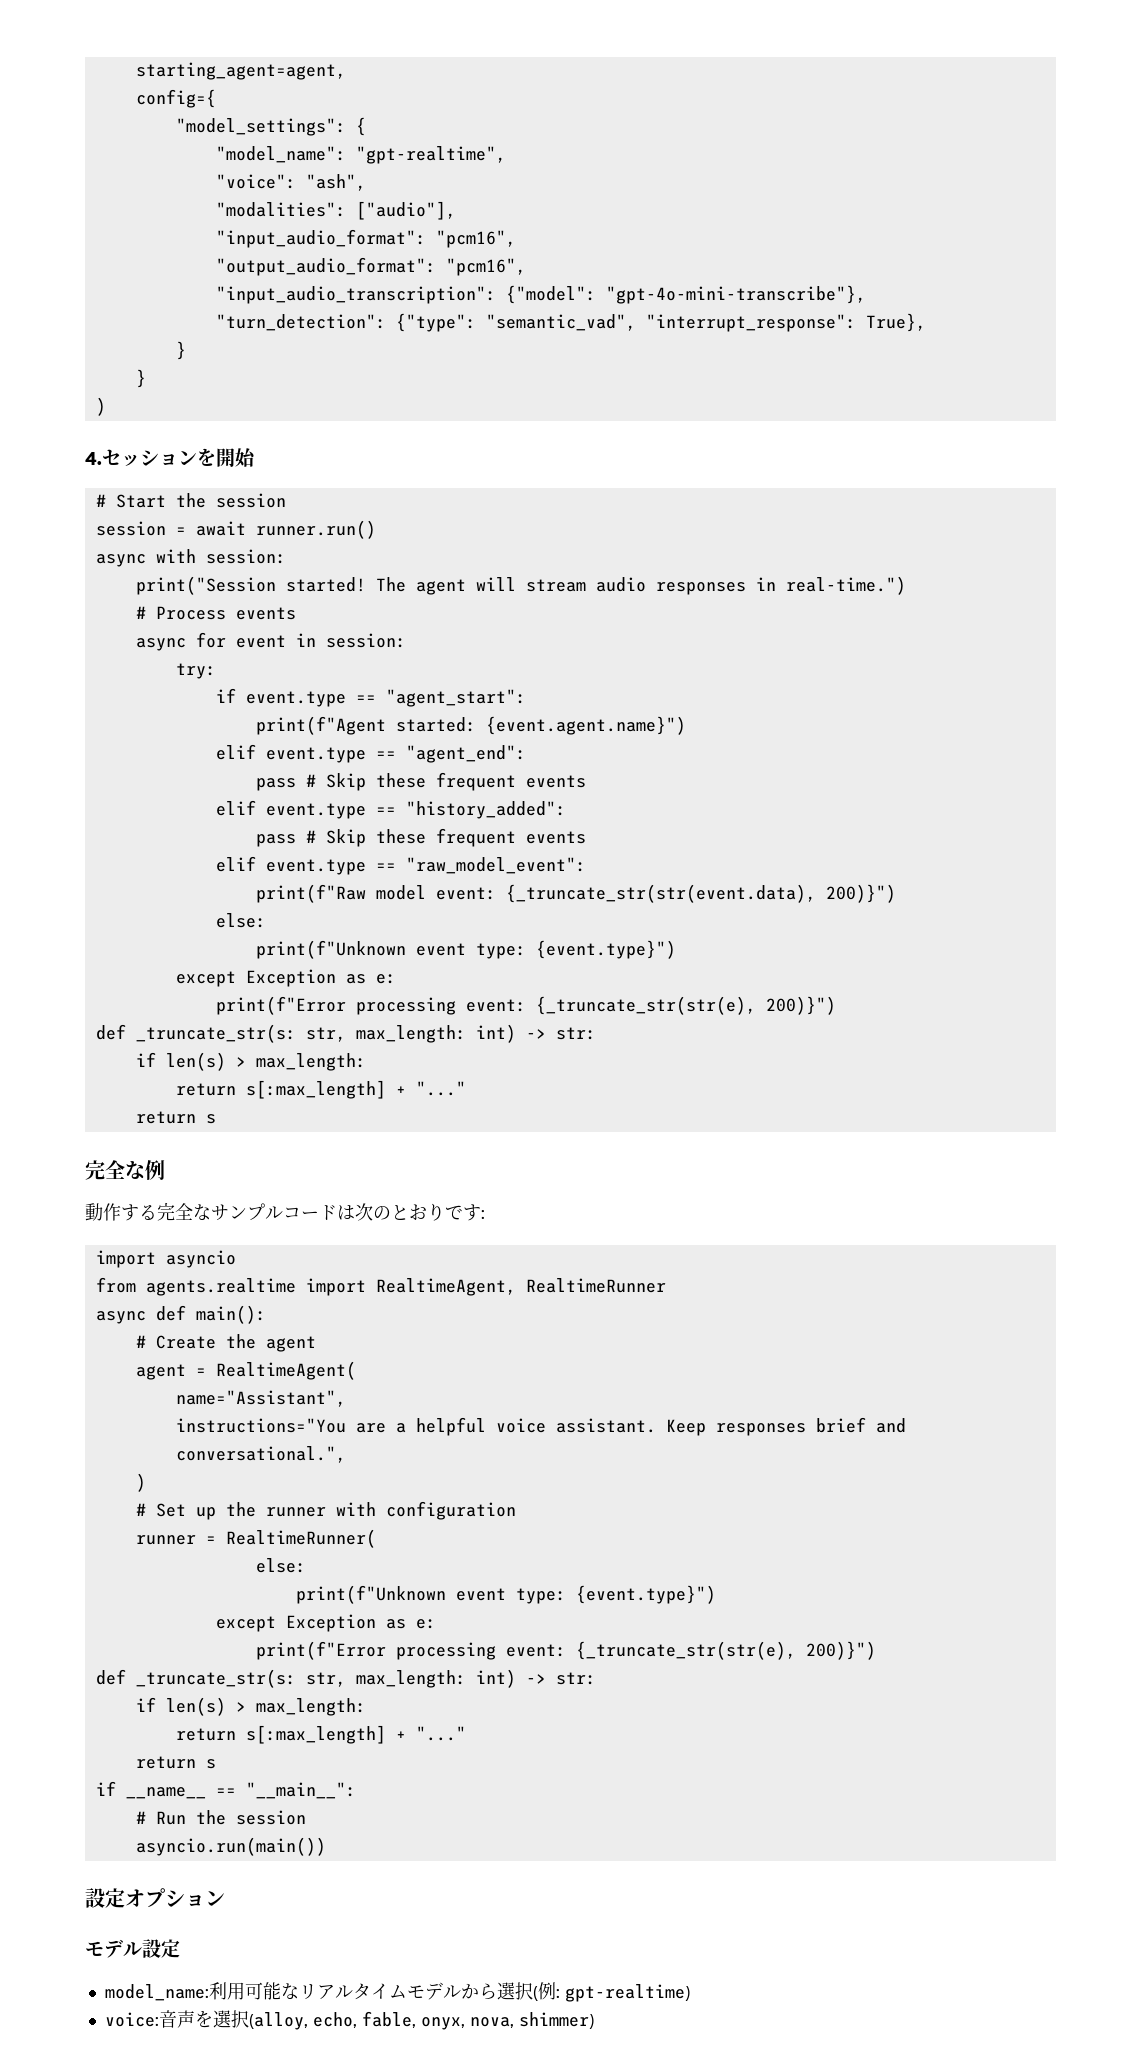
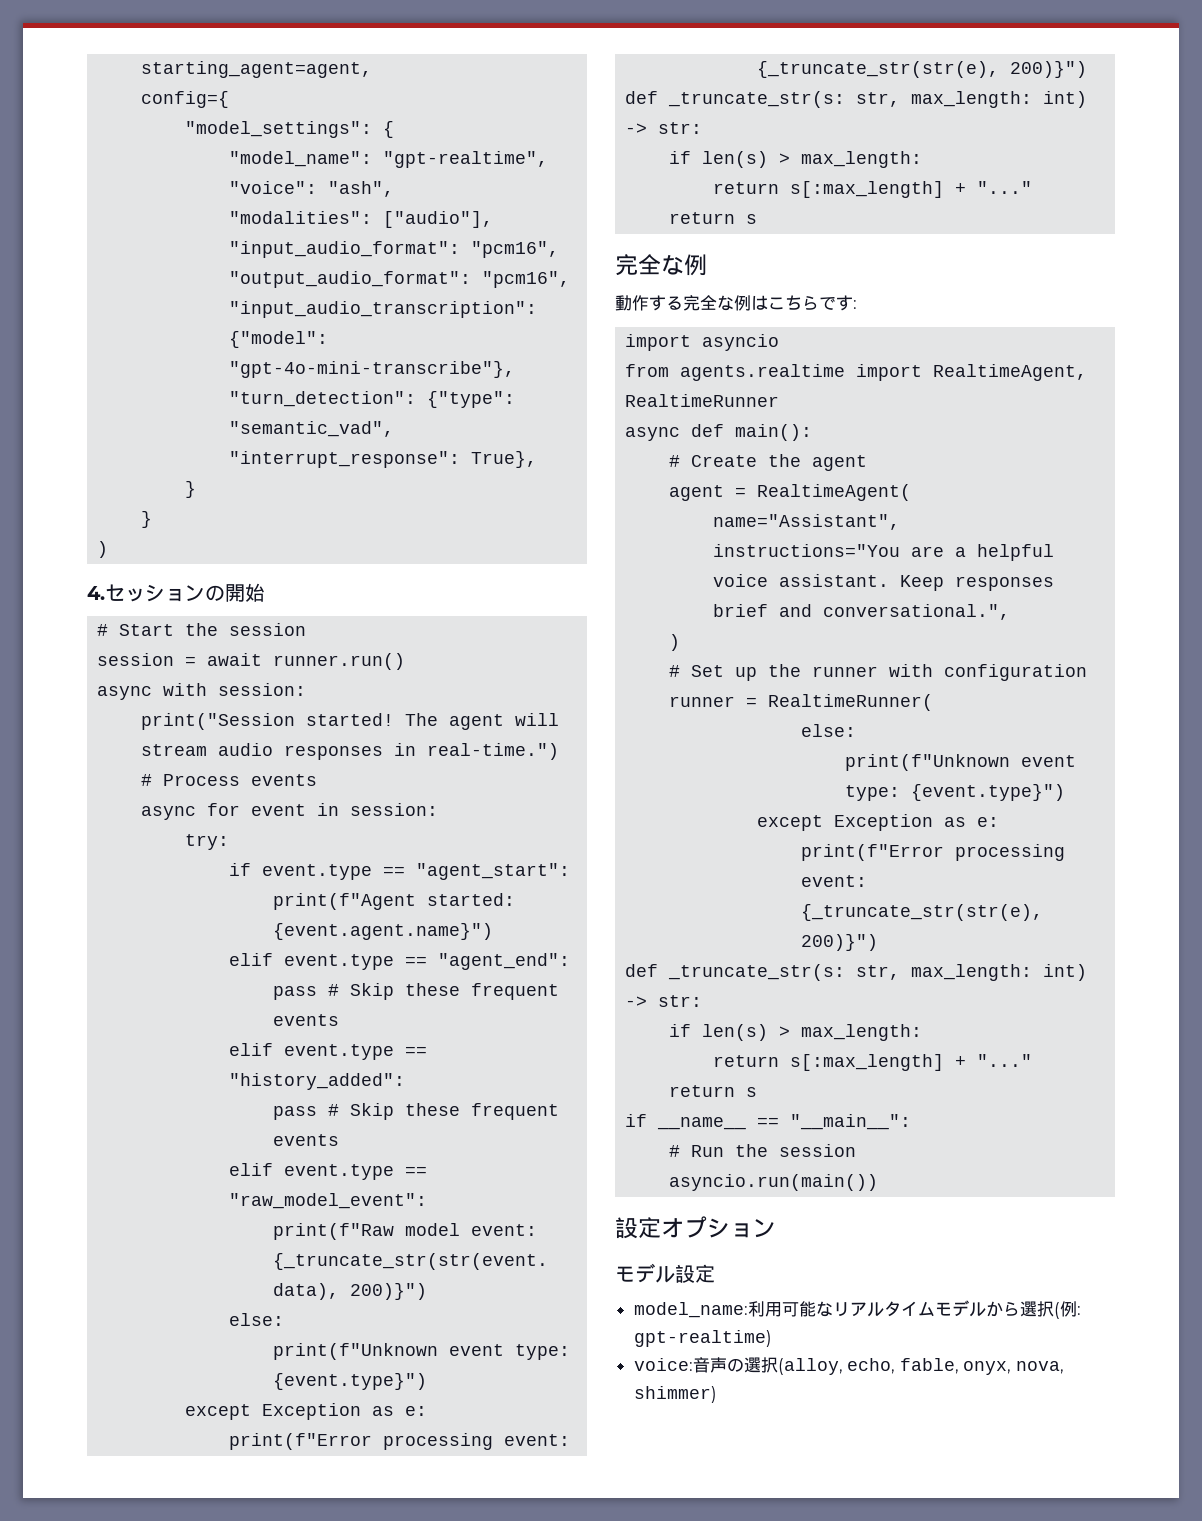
- 4.セッションを開始
+ 4.セッションの開始
- 動作する完全なサンプルコードは次のとおりです:
+ 動作する完全な例はこちらです:
- voice:音声を選択(alloy, echo, fable, onyx, nova, shimmer)
+ voice:音声の選択(alloy, echo, fable, onyx, nova, shimmer)

